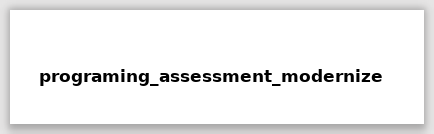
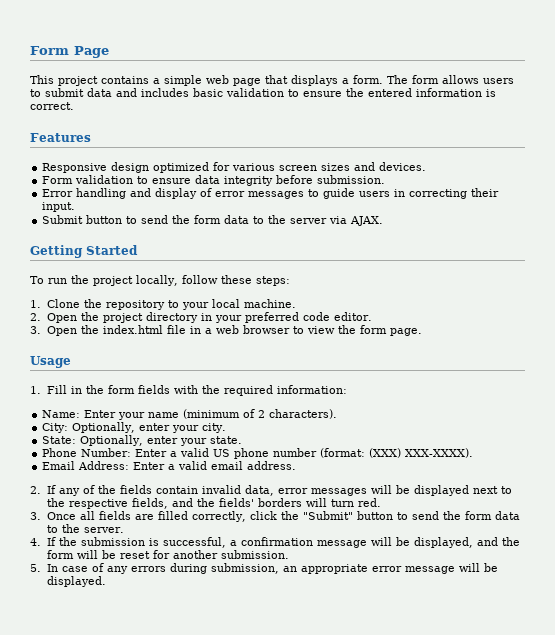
- programing_assessment_modernize
+ Form Page
+ This project contains a simple web page that displays a form. The form allows users to submit data and includes basic validation to ensure the entered information is correct.
+ Features
+ Responsive design optimized for various screen sizes and devices.
+ Form validation to ensure data integrity before submission.
+ Error handling and display of error messages to guide users in correcting their input.
+ Submit button to send the form data to the server via AJAX.
+ Getting Started
+ To run the project locally, follow these steps:
+ 1. Clone the repository to your local machine.
+ 2. Open the project directory in your preferred code editor.
+ 3. Open the index.html file in a web browser to view the form page.
+ Usage
+ 1. Fill in the form fields with the required information:
+ Name: Enter your name (minimum of 2 characters).
+ City: Optionally, enter your city.
+ State: Optionally, enter your state.
+ Phone Number: Enter a valid US phone number (format: (XXX) XXX-XXXX).
+ Email Address: Enter a valid email address.
+ 2. If any of the fields contain invalid data, error messages will be displayed next to the respective fields, and the fields' borders will turn red.
+ 3. Once all fields are filled correctly, click the "Submit" button to send the form data to the server.
+ 4. If the submission is successful, a confirmation message will be displayed, and the form will be reset for another submission.
+ 5. In case of any errors during submission, an appropriate error message will be displayed.

